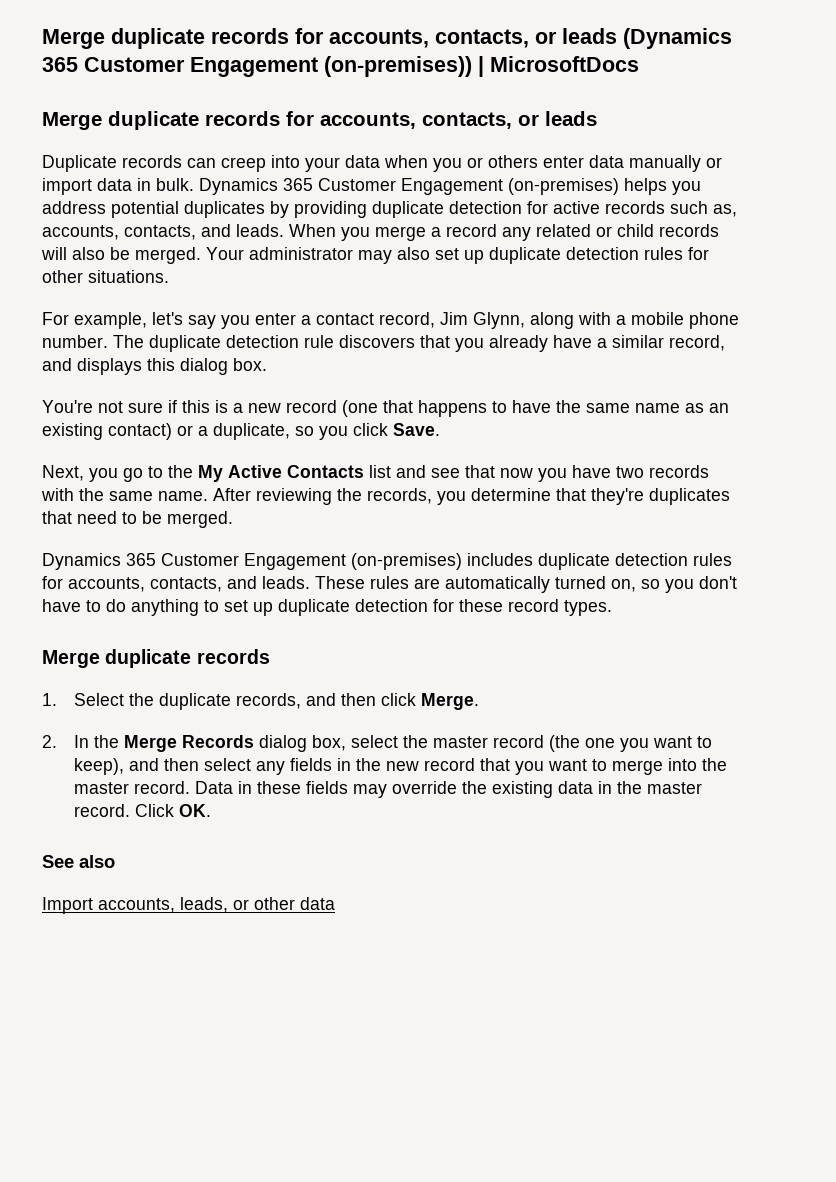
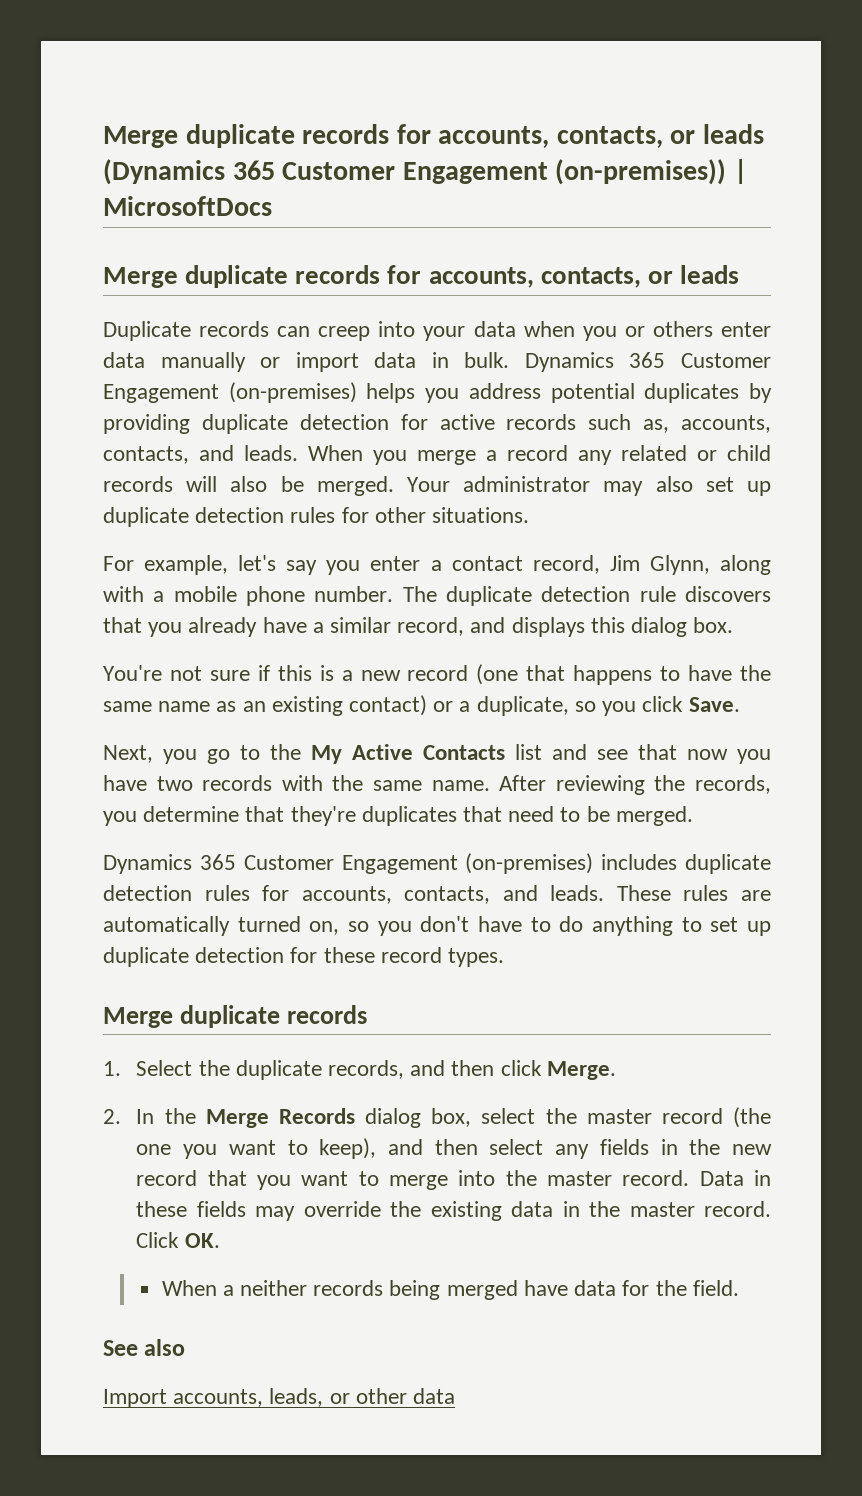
+ When a neither records being merged have data for the field.

